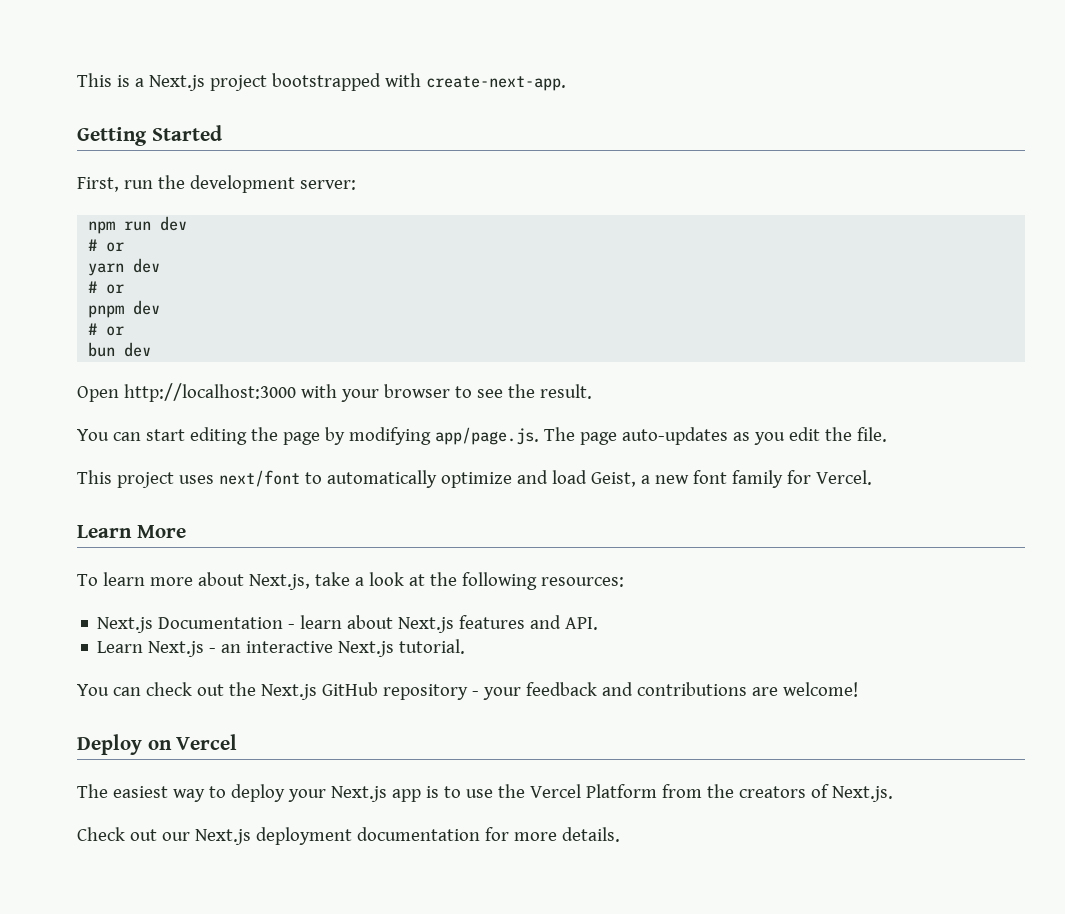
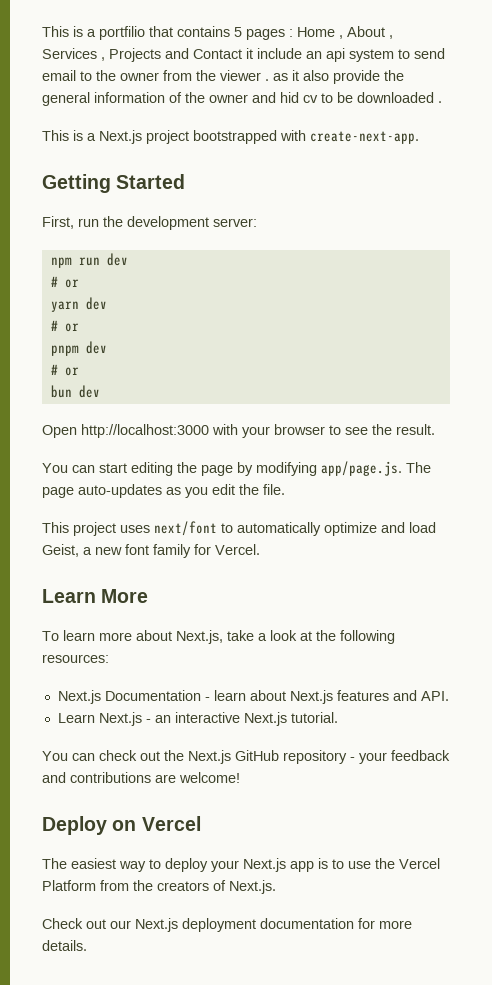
+ This is a portfilio that contains 5 pages : Home , About , Services , Projects and Contact it include an api system to send email to the owner from the viewer . as it also provide the general information of the owner and hid cv to be downloaded .

